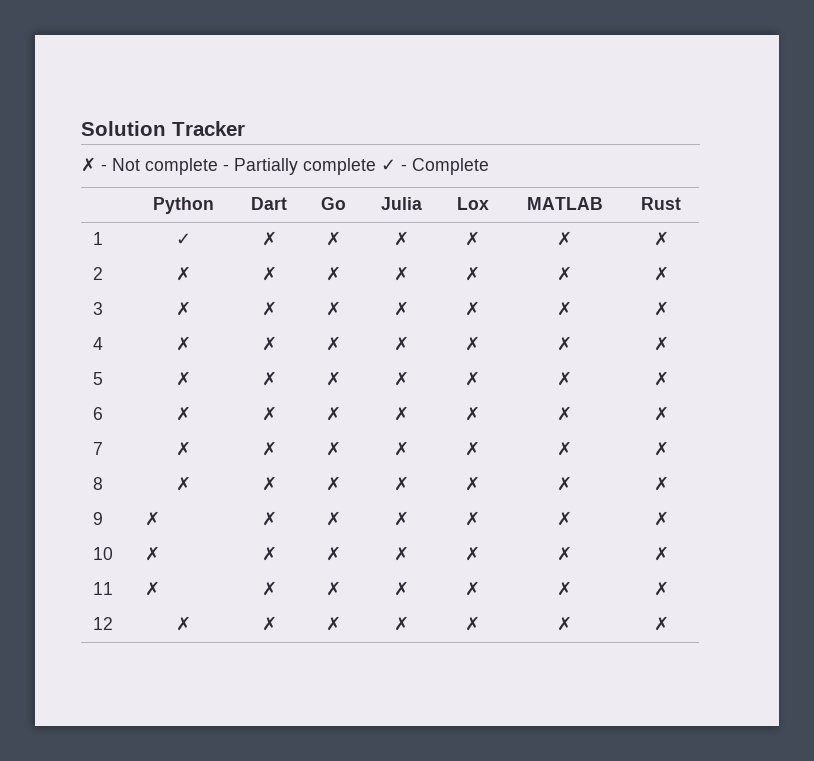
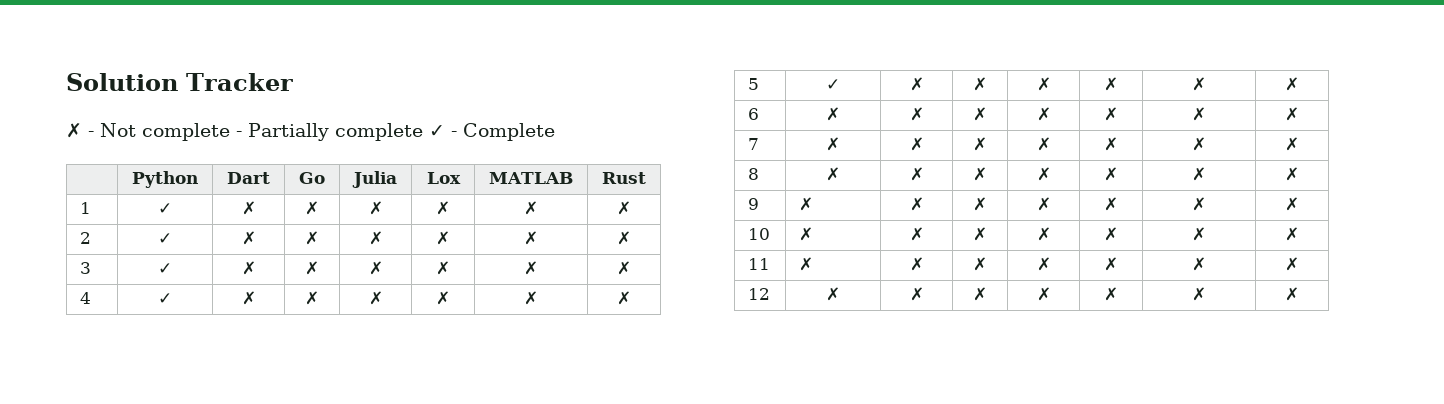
- 2 | ✗ | ✗ | ✗ | ✗ | ✗ | ✗ | ✗
+ 2 | ✓ | ✗ | ✗ | ✗ | ✗ | ✗ | ✗
- 3 | ✗ | ✗ | ✗ | ✗ | ✗ | ✗ | ✗
+ 3 | ✓ | ✗ | ✗ | ✗ | ✗ | ✗ | ✗
- 4 | ✗ | ✗ | ✗ | ✗ | ✗ | ✗ | ✗
+ 4 | ✓ | ✗ | ✗ | ✗ | ✗ | ✗ | ✗
- 5 | ✗ | ✗ | ✗ | ✗ | ✗ | ✗ | ✗
+ 5 | ✓ | ✗ | ✗ | ✗ | ✗ | ✗ | ✗

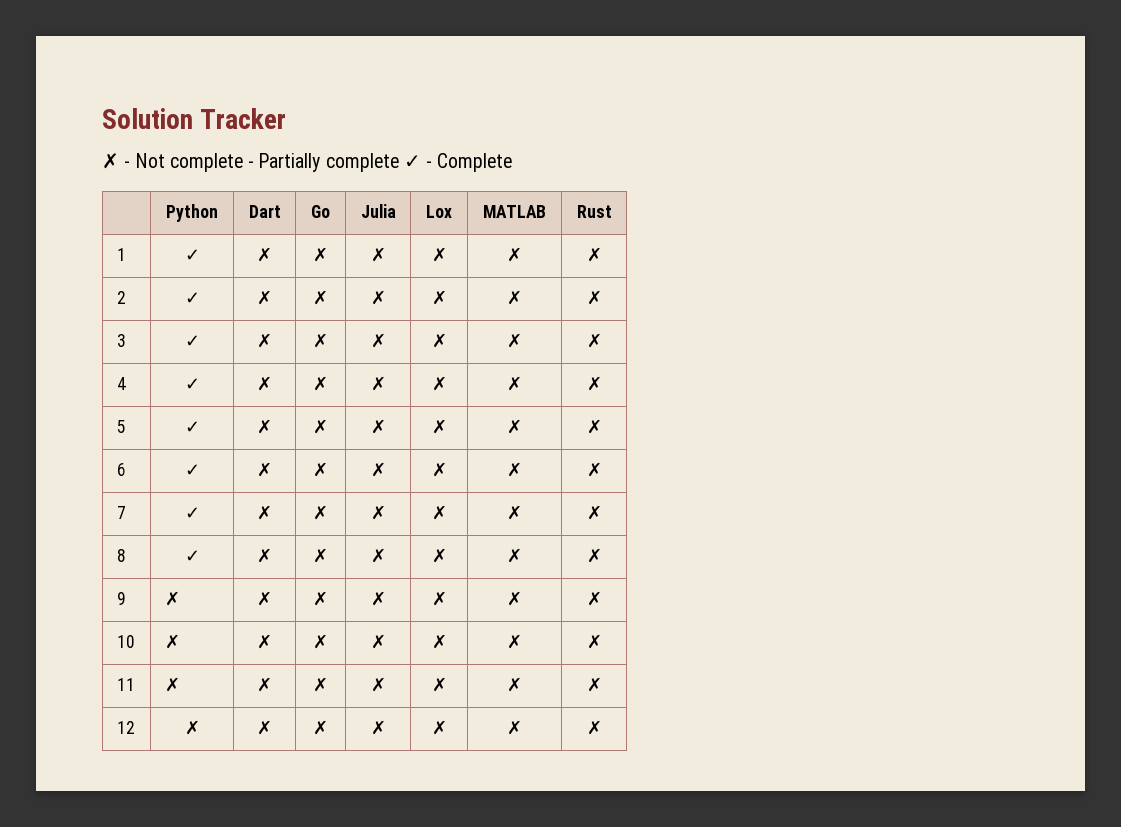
- 6 | ✗ | ✗ | ✗ | ✗ | ✗ | ✗ | ✗
+ 6 | ✓ | ✗ | ✗ | ✗ | ✗ | ✗ | ✗
- 7 | ✗ | ✗ | ✗ | ✗ | ✗ | ✗ | ✗
+ 7 | ✓ | ✗ | ✗ | ✗ | ✗ | ✗ | ✗
- 8 | ✗ | ✗ | ✗ | ✗ | ✗ | ✗ | ✗
+ 8 | ✓ | ✗ | ✗ | ✗ | ✗ | ✗ | ✗

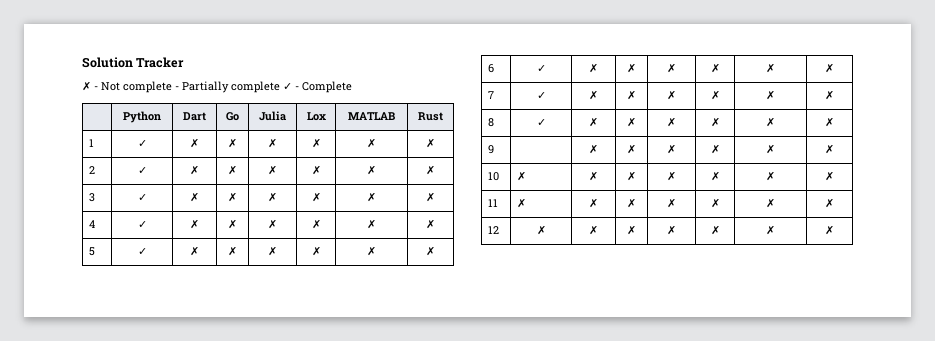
- 9 | ✗ | ✗ | ✗ | ✗ | ✗ | ✗ | ✗
+ 9 | | ✗ | ✗ | ✗ | ✗ | ✗ | ✗

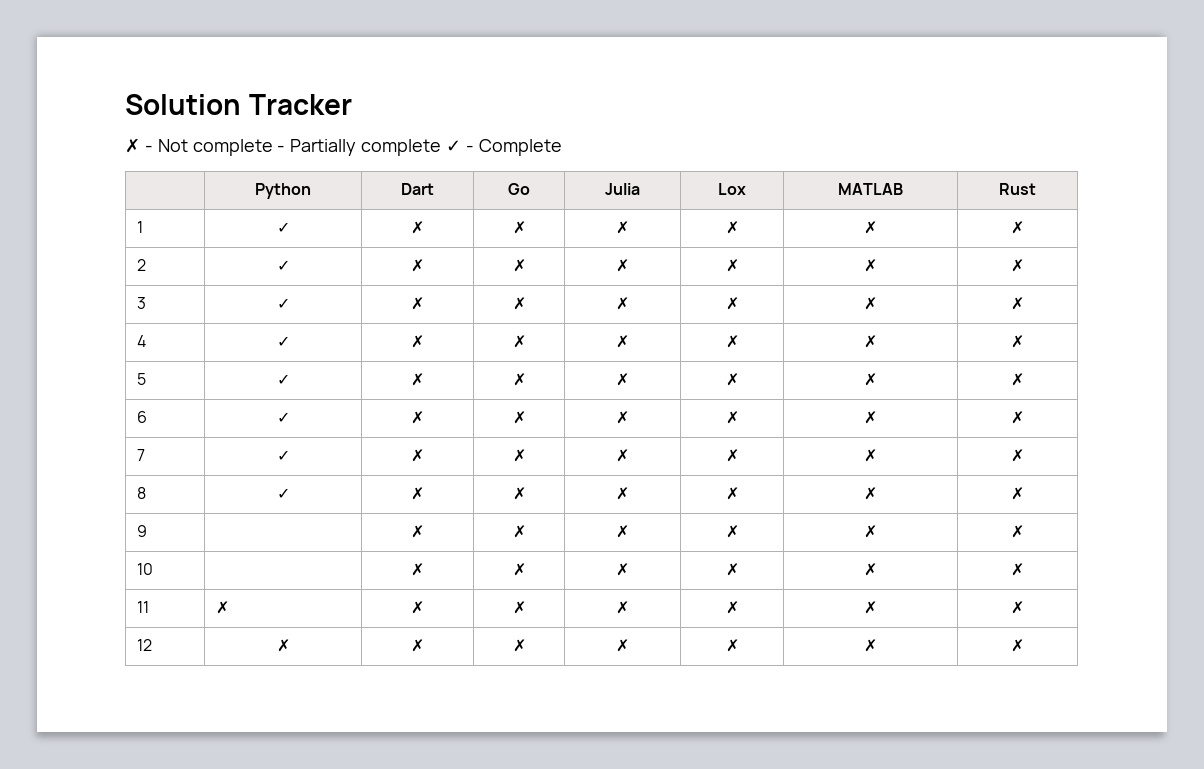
- 10 | ✗ | ✗ | ✗ | ✗ | ✗ | ✗ | ✗
+ 10 | | ✗ | ✗ | ✗ | ✗ | ✗ | ✗

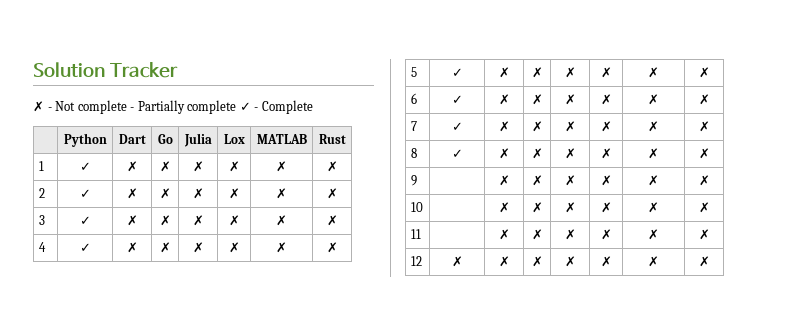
- 11 | ✗ | ✗ | ✗ | ✗ | ✗ | ✗ | ✗
+ 11 | | ✗ | ✗ | ✗ | ✗ | ✗ | ✗

